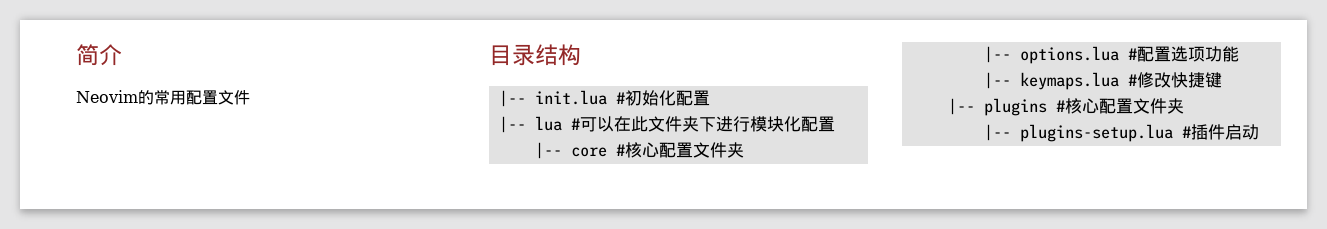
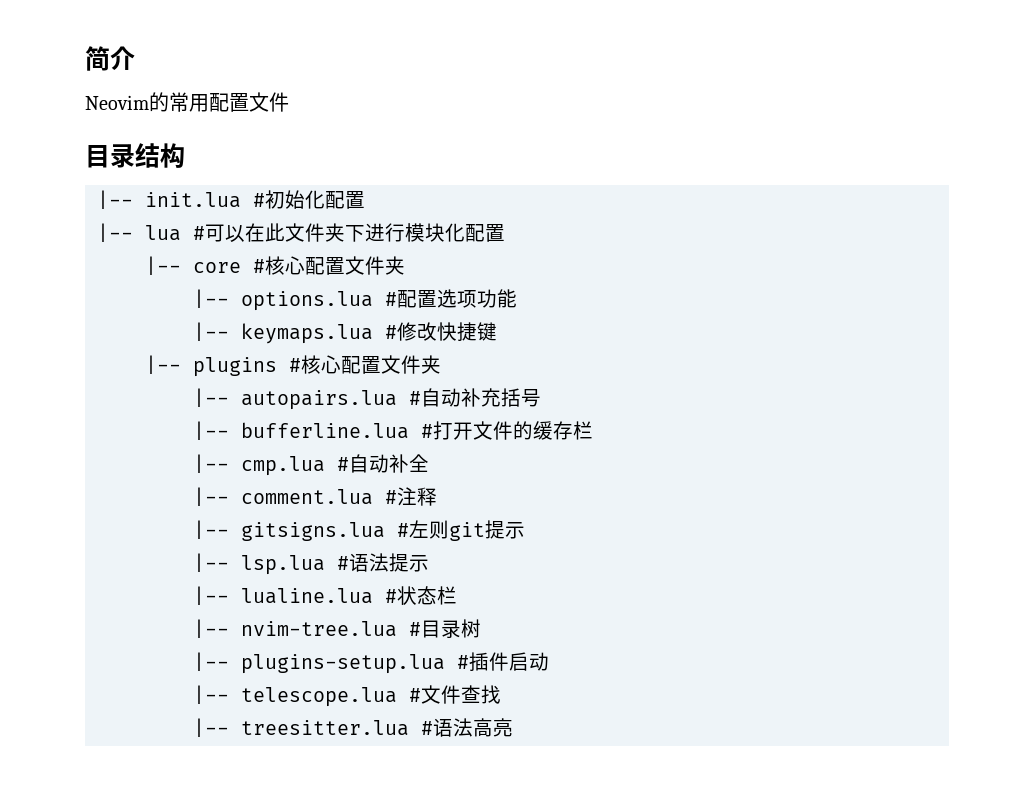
+ |-- autopairs.lua #自动补充括号
+ |-- bufferline.lua #打开文件的缓存栏
+ |-- cmp.lua #自动补全
+ |-- comment.lua #注释
+ |-- gitsigns.lua #左则git提示
+ |-- lsp.lua #语法提示
+ |-- lualine.lua #状态栏
+ |-- nvim-tree.lua #目录树
+ |-- telescope.lua #文件查找
+ |-- treesitter.lua #语法高亮

